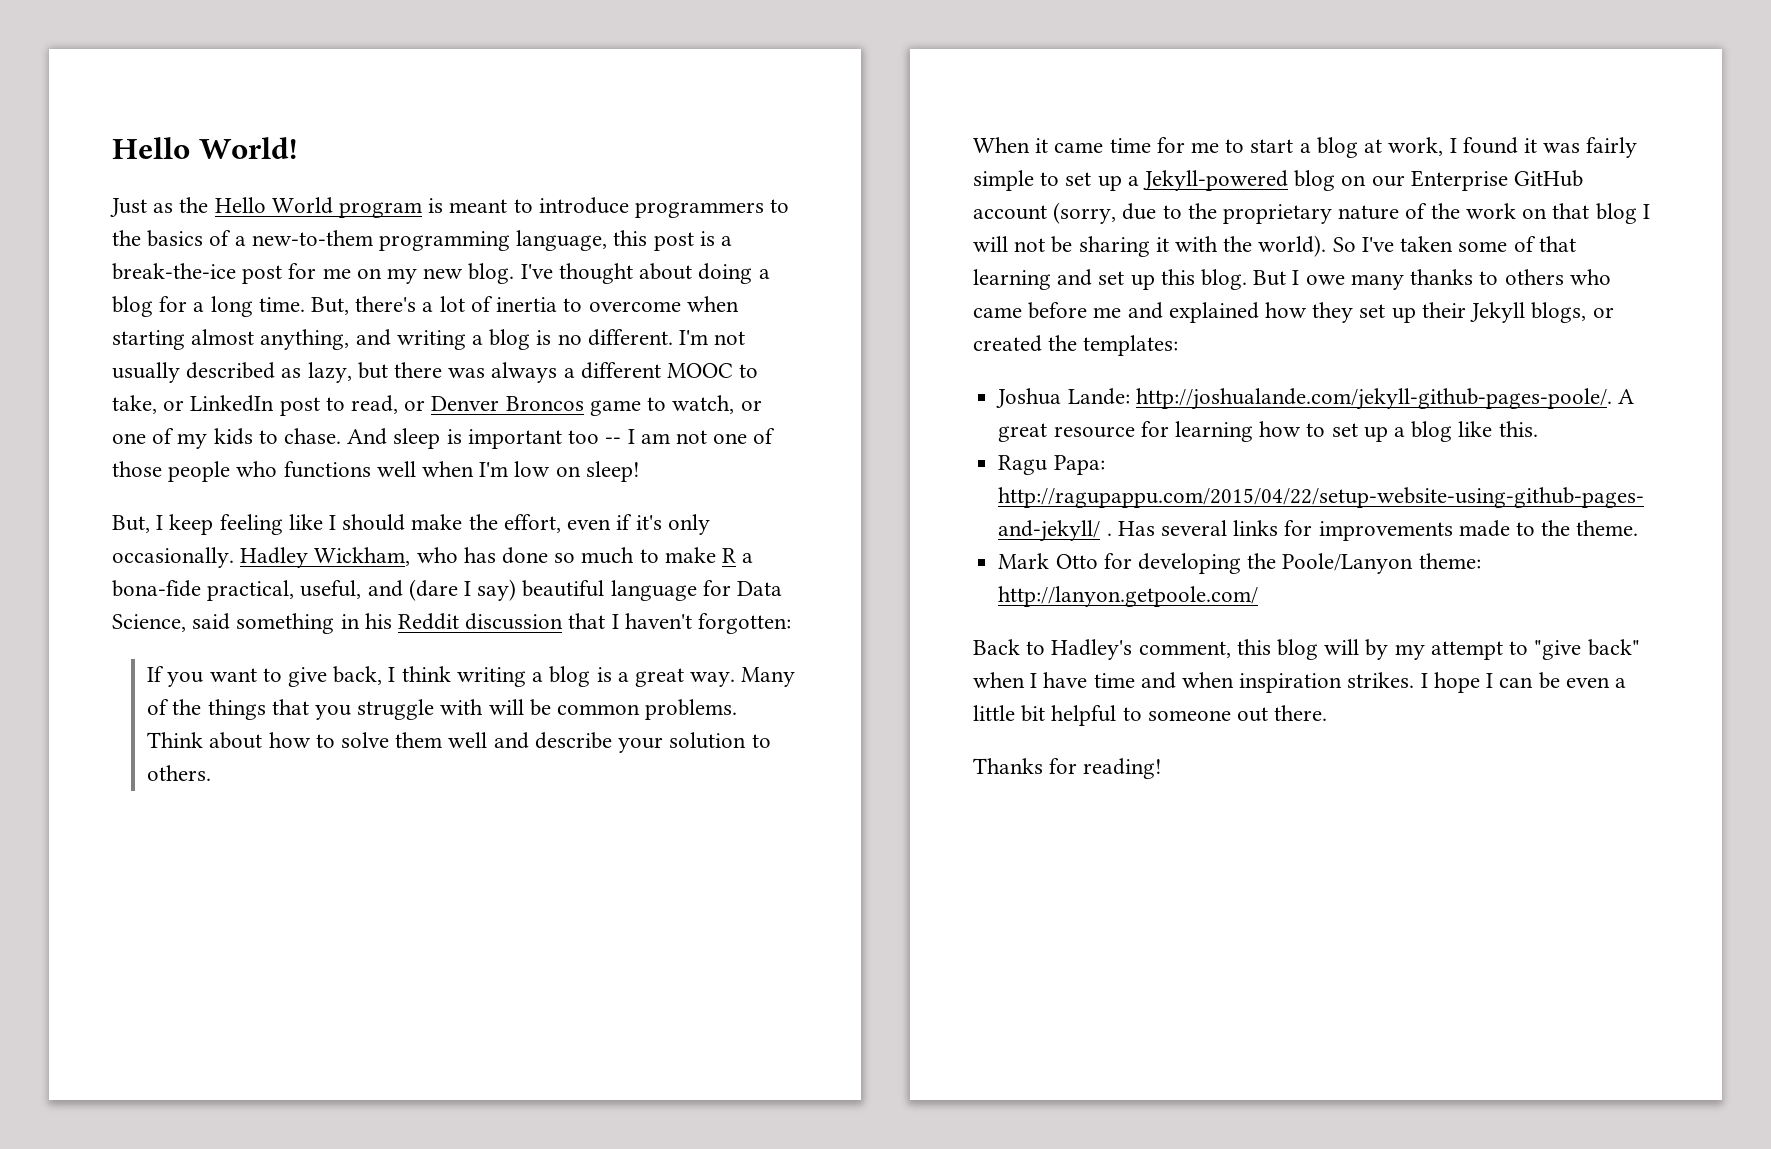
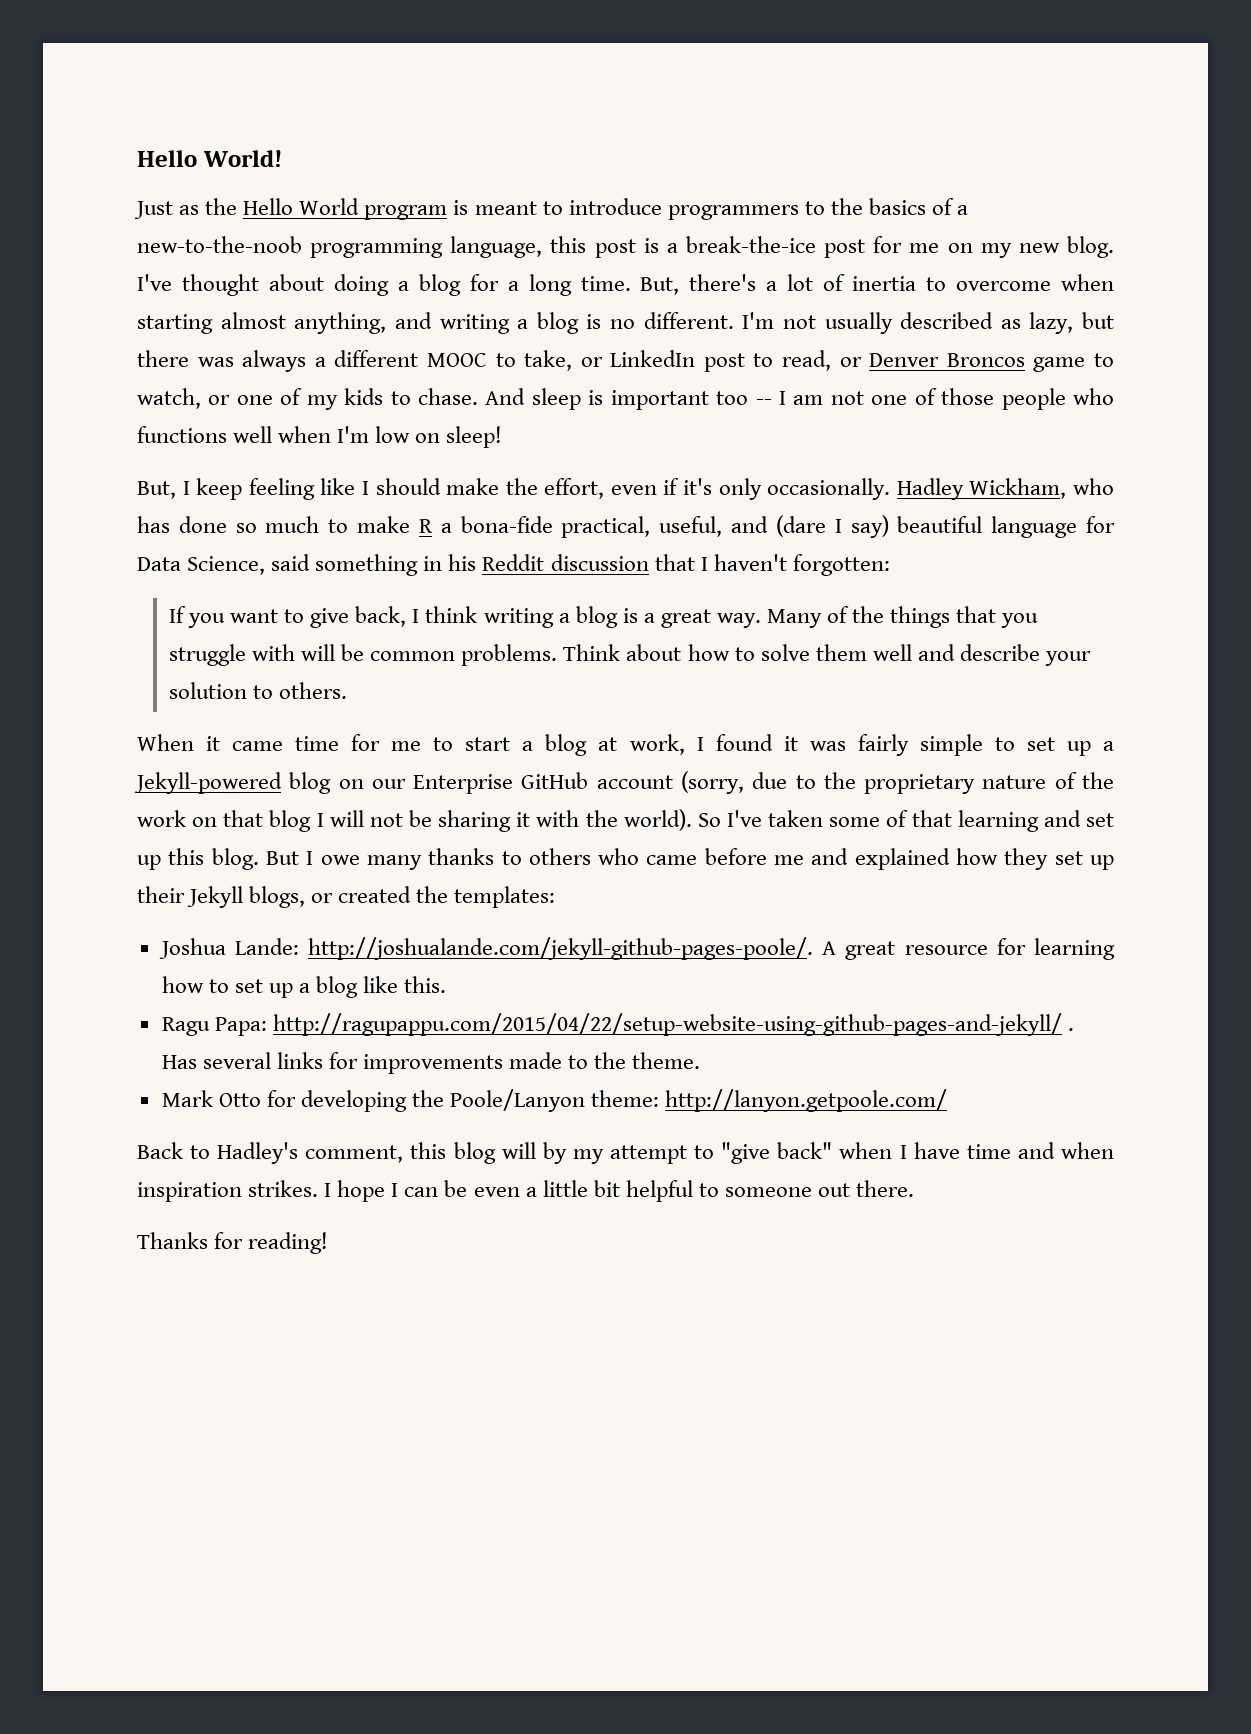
- Just as the Hello World program is meant to introduce programmers to the basics of a new-to-them programming language, this post is a break-the-ice post for me on my new blog.
+ Just as the Hello World program is meant to introduce programmers to the basics of a new-to-the-noob programming language, this post is a break-the-ice post for me on my new blog.

